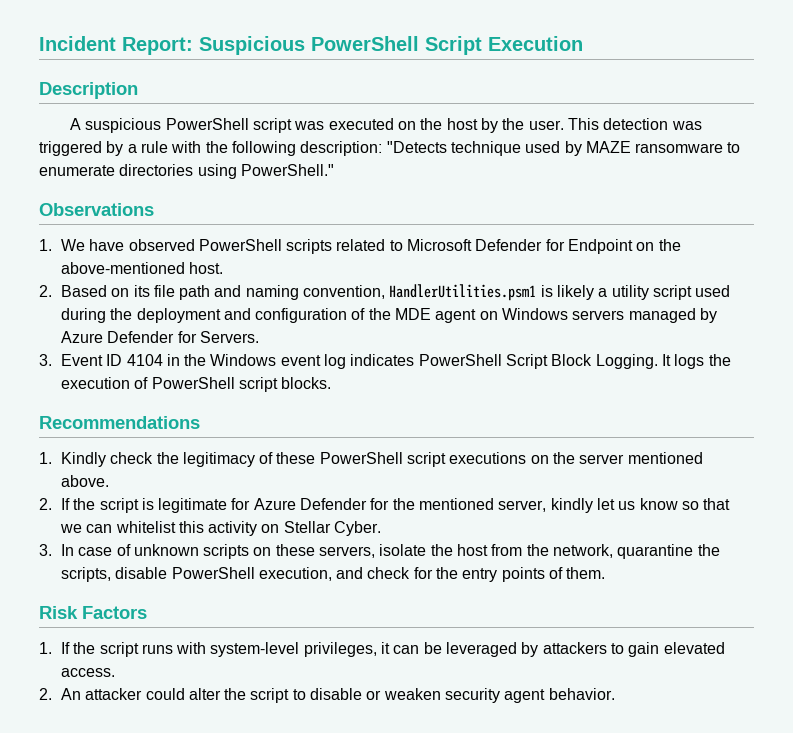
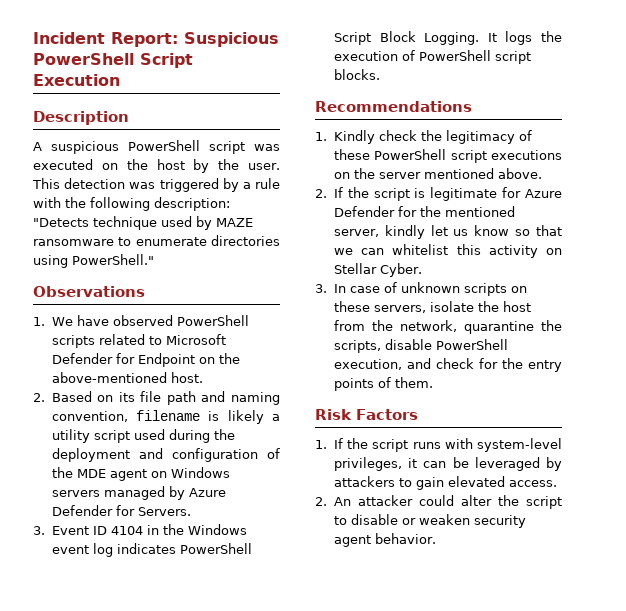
- 2. Based on its file path and naming convention, HandlerUtilities.psm1 is likely a utility script used during the deployment and configuration of the MDE agent on Windows servers managed by Azure Defender for Servers.
+ 2. Based on its file path and naming convention, filename is likely a utility script used during the deployment and configuration of the MDE agent on Windows servers managed by Azure Defender for Servers.

